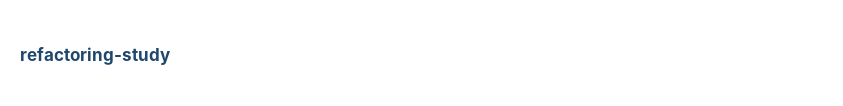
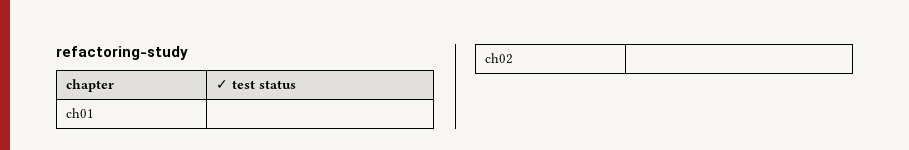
+ chapter | ✓ test status
+ ch01 |
+ ch02 |

